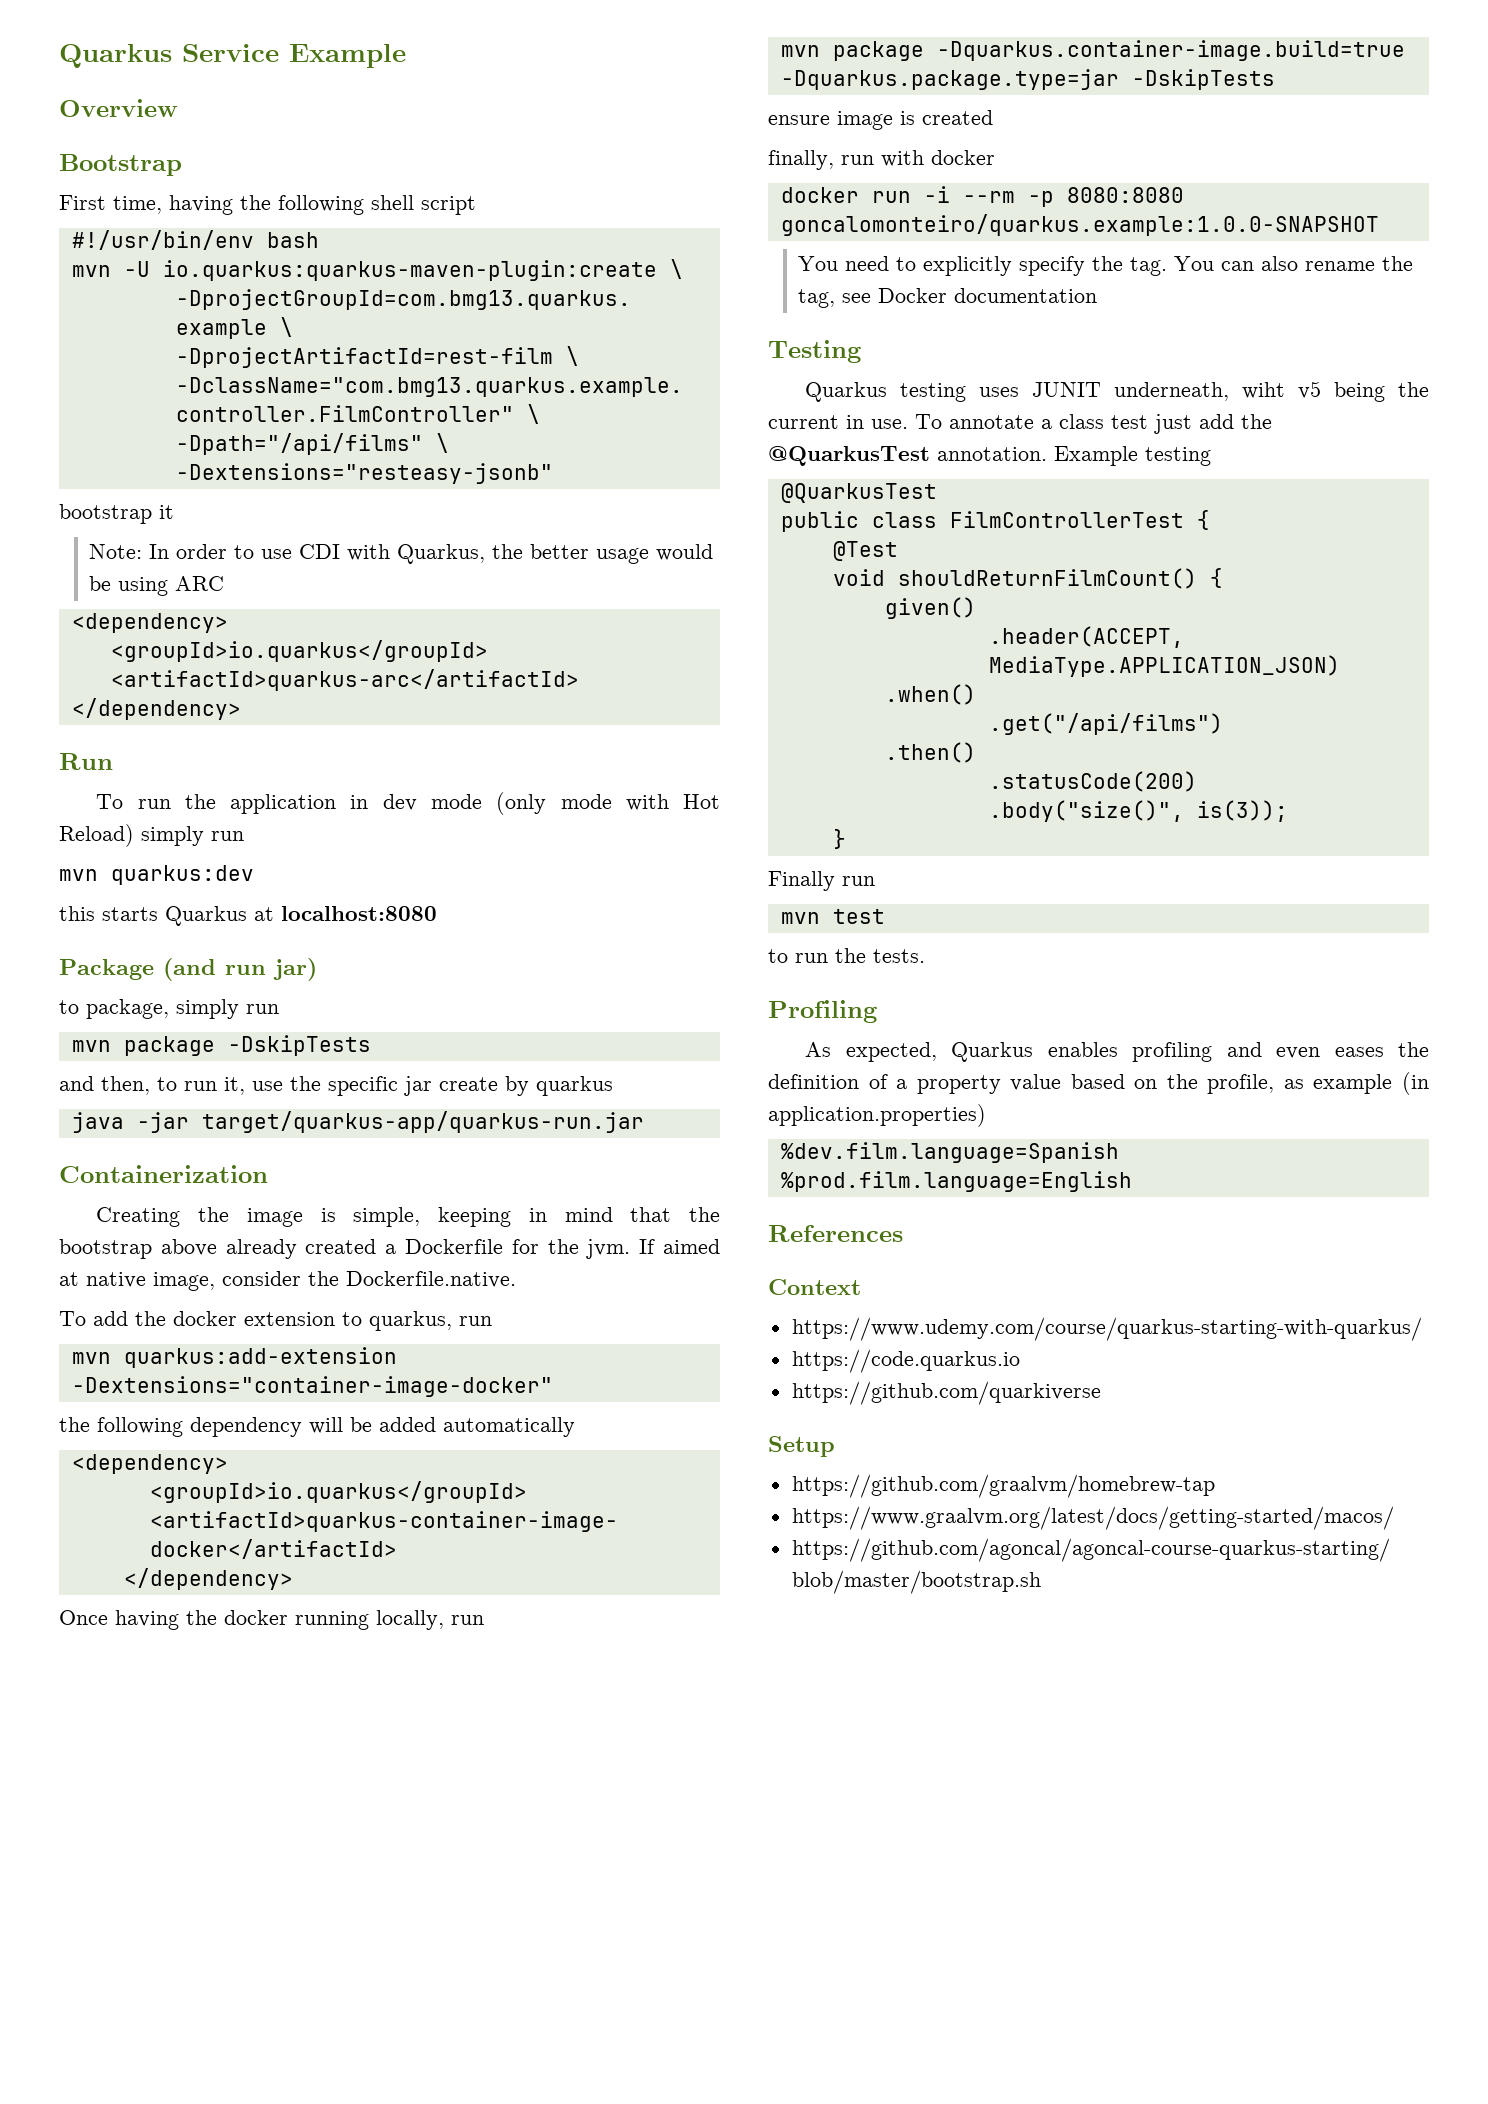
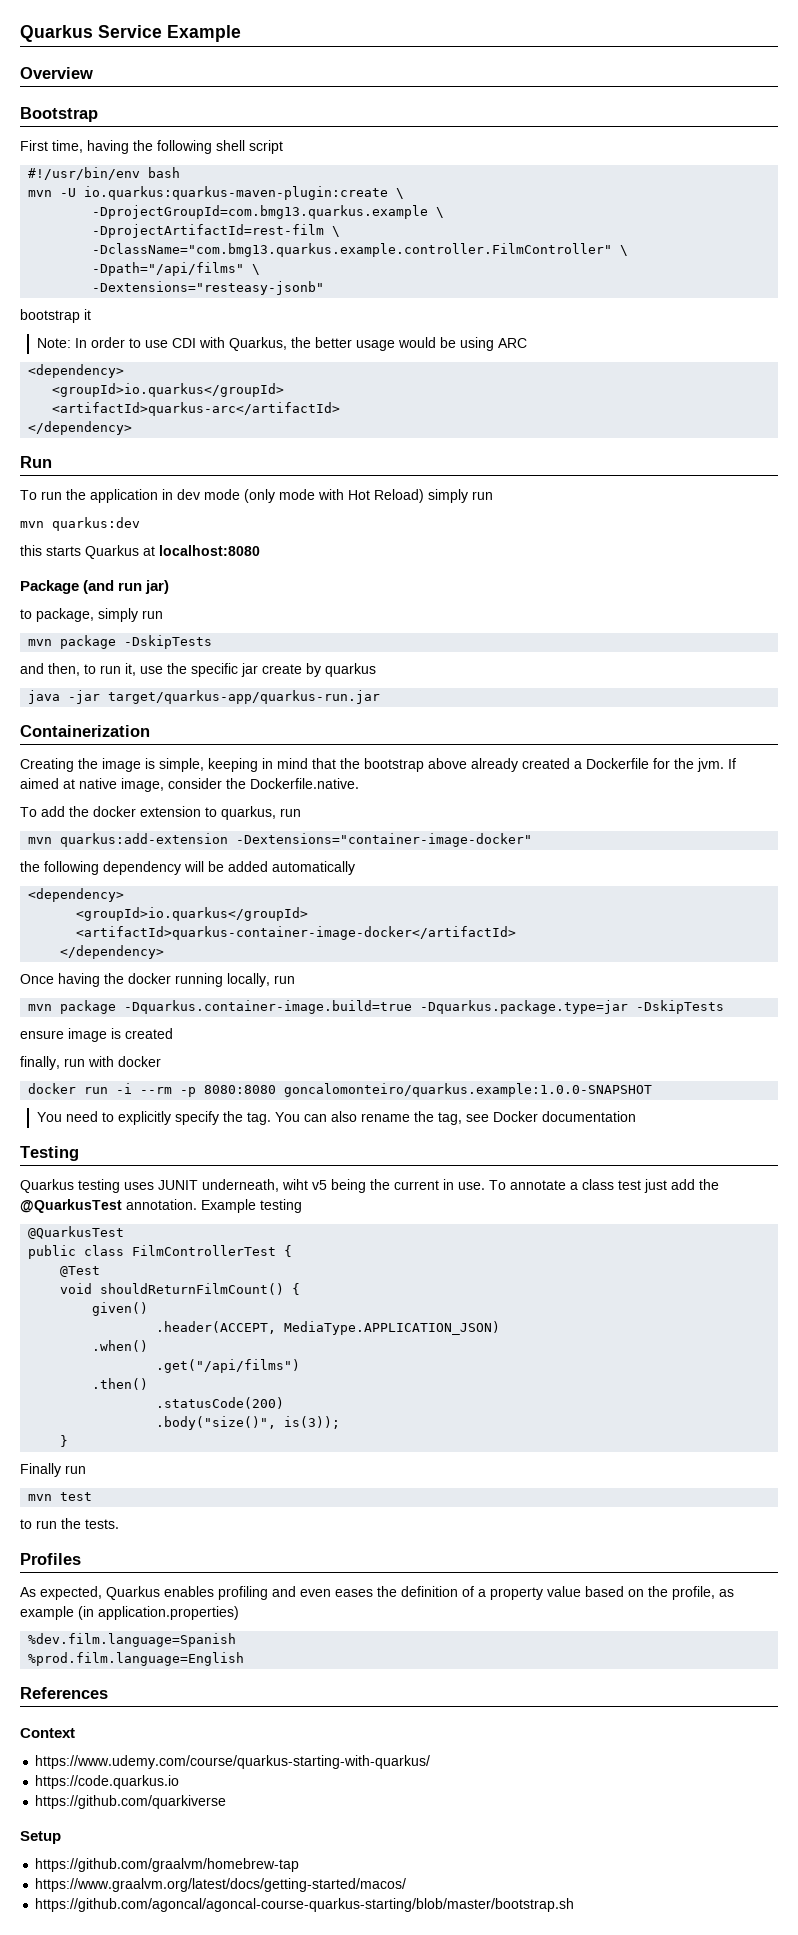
- Profiling
+ Profiles

